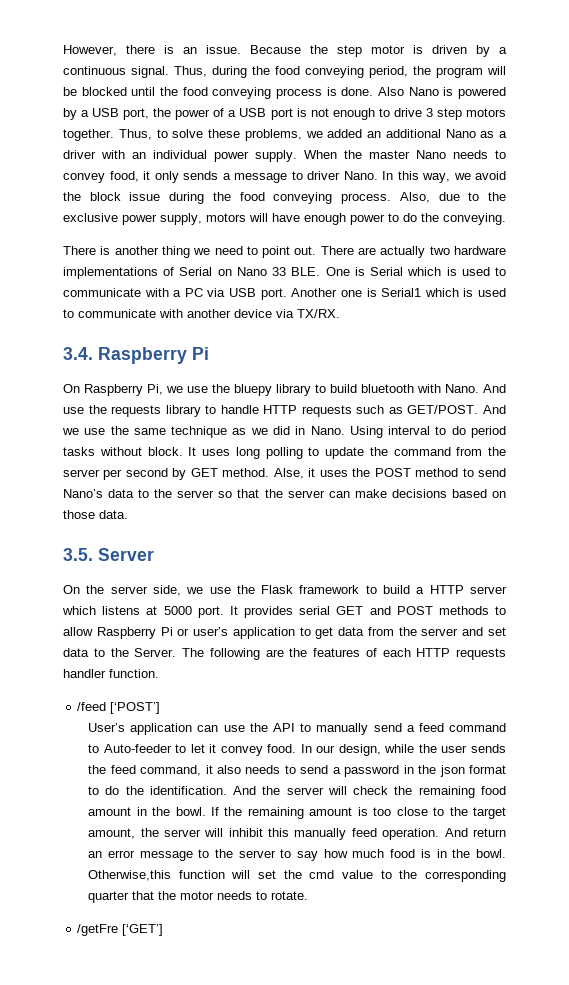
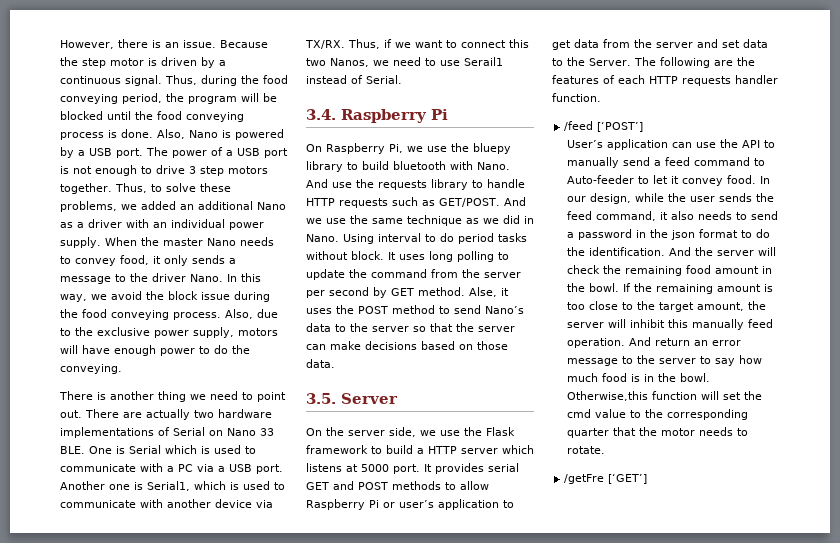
- Also Nano is powered by a USB port, the power of a USB port is not enough to drive 3 step motors together.
+ Also, Nano is powered by a USB port. The power of a USB port is not enough to drive 3 step motors together.
- When the master Nano needs to convey food, it only sends a message to driver Nano.
+ When the master Nano needs to convey food, it only sends a message to the driver Nano.
- There are actually two hardware implementations of Serial on Nano 33 BLE. One is Serial which is used to communicate with a PC via USB port.
+ There are actually two hardware implementations of Serial on Nano 33 BLE. One is Serial which is used to communicate with a PC via a USB port.
- Another one is Serial1 which is used to communicate with another device via TX/RX.
+ Another one is Serial1, which is used to communicate with another device via TX/RX. Thus, if we want to connect this two Nanos, we need to use Serail1 instead of Serial.

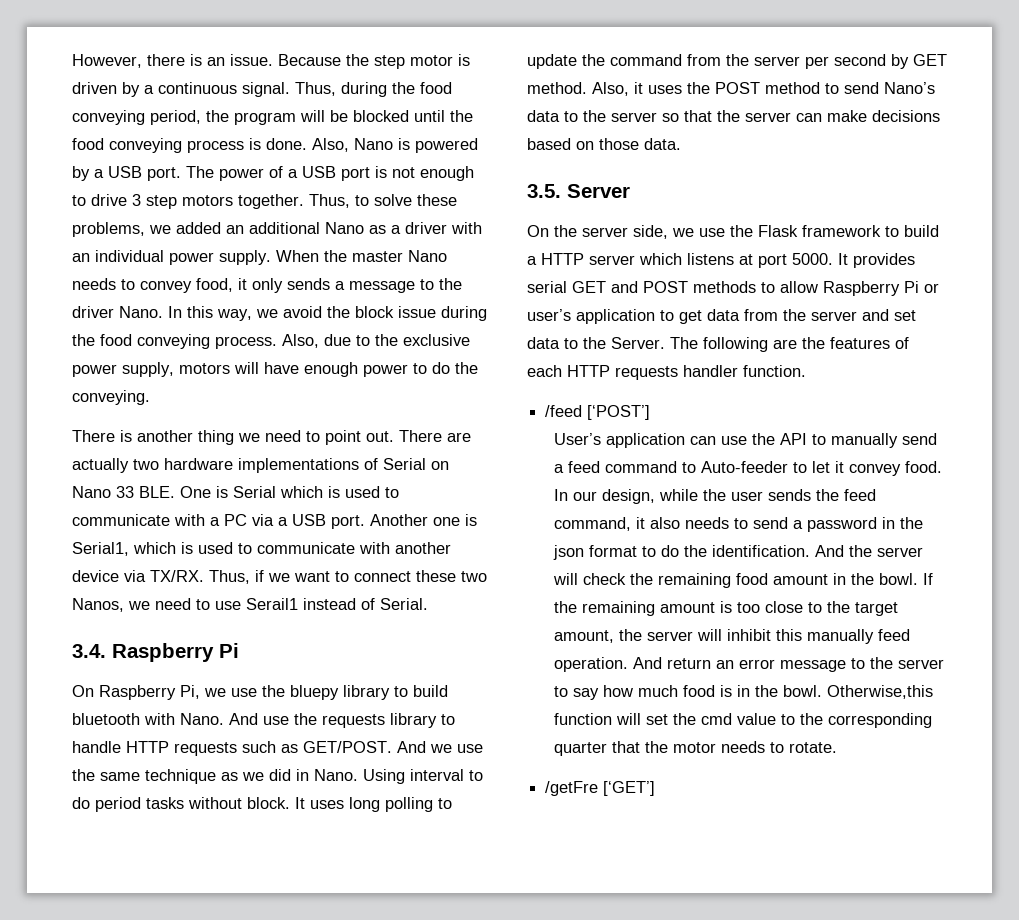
- Thus, if we want to connect this two Nanos, we need to use Serail1 instead of Serial.
+ Thus, if we want to connect these two Nanos, we need to use Serail1 instead of Serial.
- Alse, it uses the POST method to send Nano’s data to the server so that the server can make decisions based on those data.
+ Also, it uses the POST method to send Nano’s data to the server so that the server can make decisions based on those data.
- On the server side, we use the Flask framework to build a HTTP server which listens at 5000 port.
+ On the server side, we use the Flask framework to build a HTTP server which listens at port 5000.

